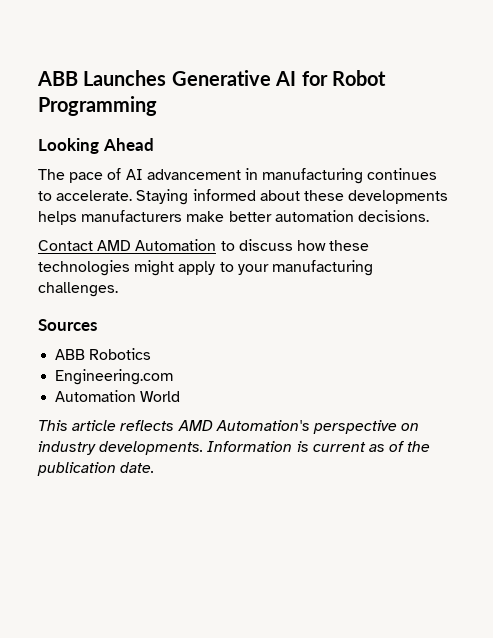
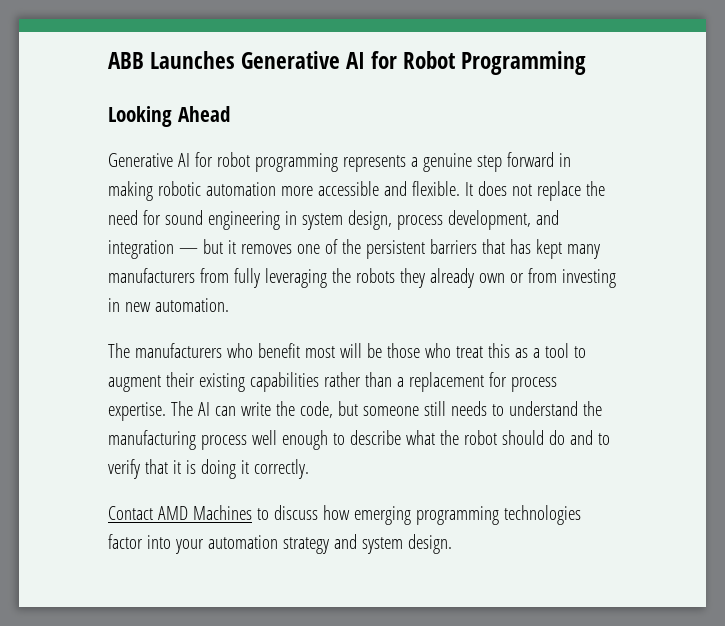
- The pace of AI advancement in manufacturing continues to accelerate. Staying informed about these developments helps manufacturers make better automation decisions.
+ Generative AI for robot programming represents a genuine step forward in making robotic automation more accessible and flexible. It does not replace the need for sound engineering in system design, process development, and integration — but it removes one of the persistent barriers that has kept many manufacturers from fully leveraging the robots they already own or from investing in new automation.
+ The manufacturers who benefit most will be those who treat this as a tool to augment their existing capabilities rather than a replacement for process expertise. The AI can write the code, but someone still needs to understand the manufacturing process well enough to describe what the robot should do and to verify that it is doing it correctly.
- Contact AMD Automation to discuss how these technologies might apply to your manufacturing challenges.
- Sources
- ABB Robotics
- Engineering.com
- Automation World
- This article reflects AMD Automation's perspective on industry developments. Information is current as of the publication date.
+ Contact AMD Machines to discuss how emerging programming technologies factor into your automation strategy and system design.

